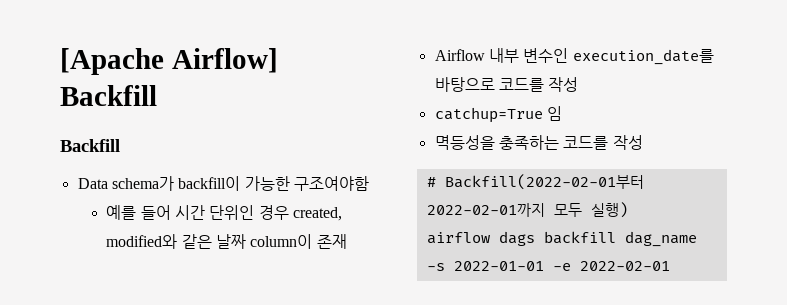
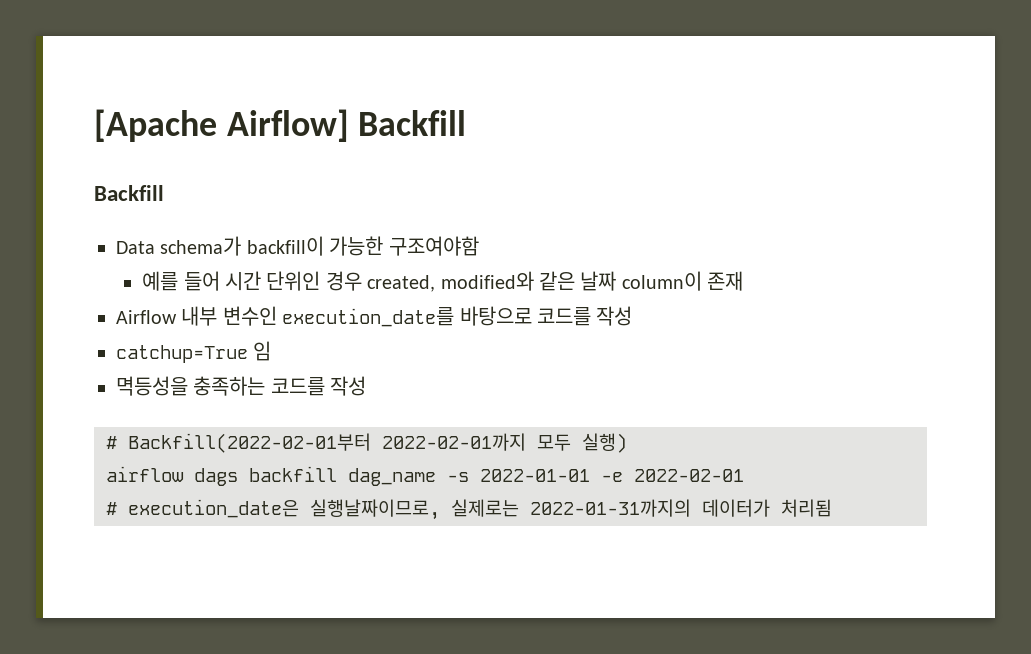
+ # execution_date은 실행날짜이므로, 실제로는 2022-01-31까지의 데이터가 처리됨

